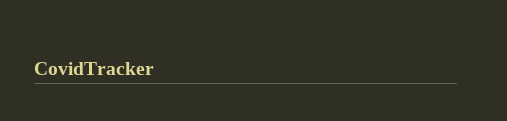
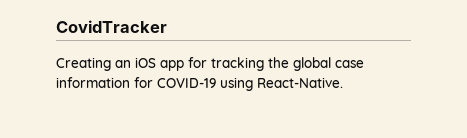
+ Creating an iOS app for tracking the global case information for COVID-19 using React-Native.

